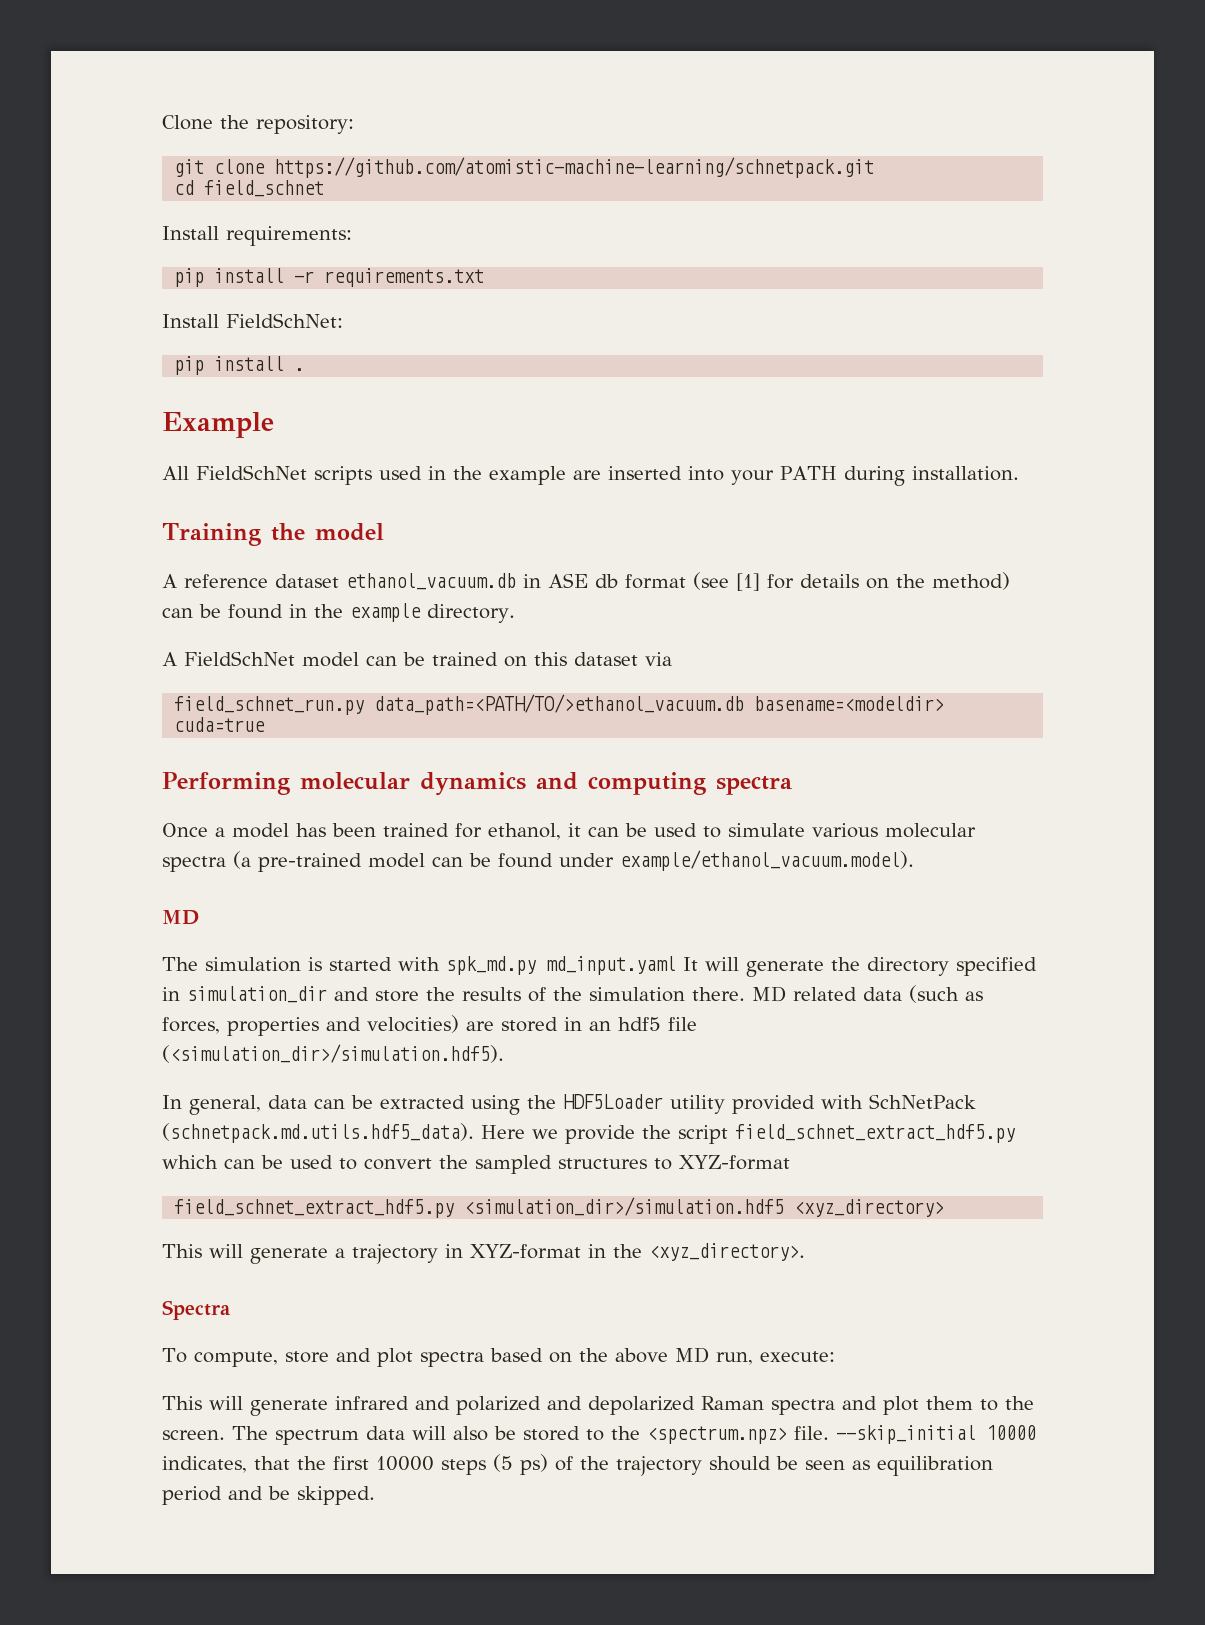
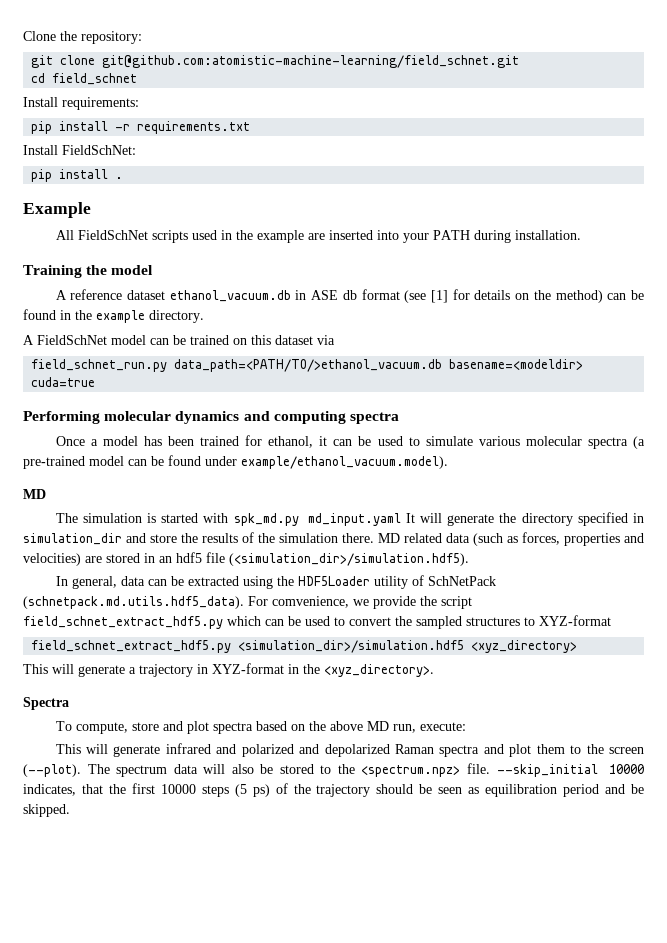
- git clone https://github.com/atomistic-machine-learning/schnetpack.git
+ git clone git@github.com:atomistic-machine-learning/field_schnet.git
- In general, data can be extracted using the HDF5Loader utility provided with SchNetPack (schnetpack.md.utils.hdf5_data). Here we provide the script field_schnet_extract_hdf5.py which can be used to convert the sampled structures to XYZ-format
+ In general, data can be extracted using the HDF5Loader utility of SchNetPack (schnetpack.md.utils.hdf5_data). For comvenience, we provide the script field_schnet_extract_hdf5.py which can be used to convert the sampled structures to XYZ-format
- This will generate infrared and polarized and depolarized Raman spectra and plot them to the screen.
+ This will generate infrared and polarized and depolarized Raman spectra and plot them to the screen (--plot).

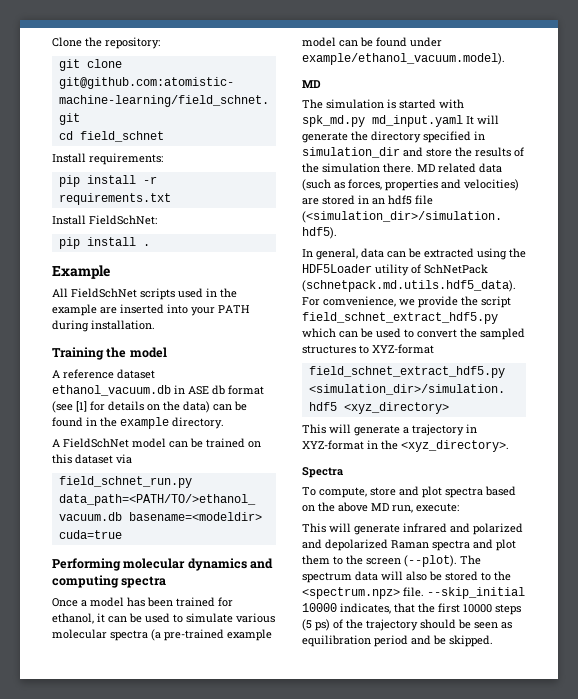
- A reference dataset ethanol_vacuum.db in ASE db format (see [1] for details on the method) can be found in the example directory.
+ A reference dataset ethanol_vacuum.db in ASE db format (see [1] for details on the data) can be found in the example directory.
- Once a model has been trained for ethanol, it can be used to simulate various molecular spectra (a pre-trained model can be found under example/ethanol_vacuum.model).
+ Once a model has been trained for ethanol, it can be used to simulate various molecular spectra (a pre-trained example model can be found under example/ethanol_vacuum.model).

